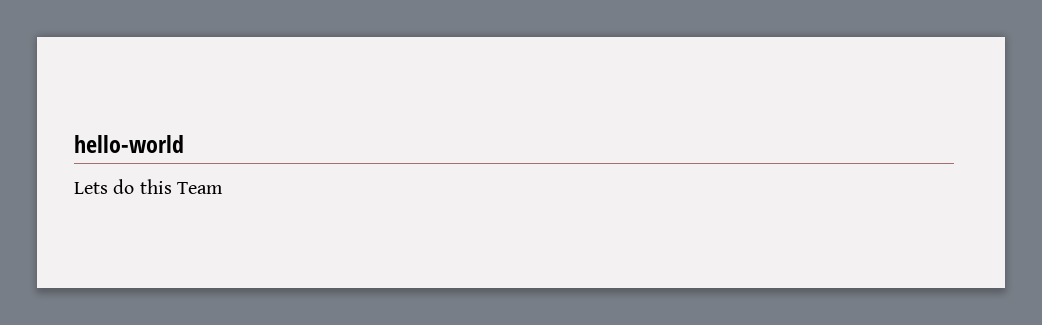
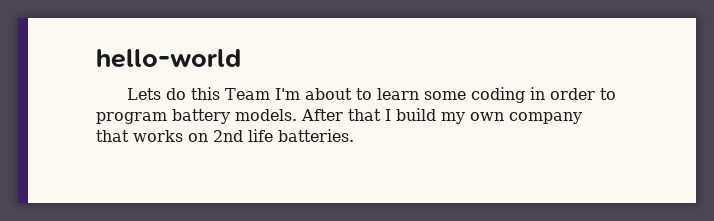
- Lets do this Team
+ Lets do this Team I'm about to learn some coding in order to program battery models. After that I build my own company that works on 2nd life batteries.

